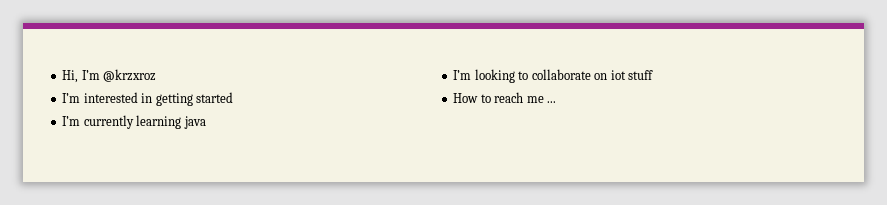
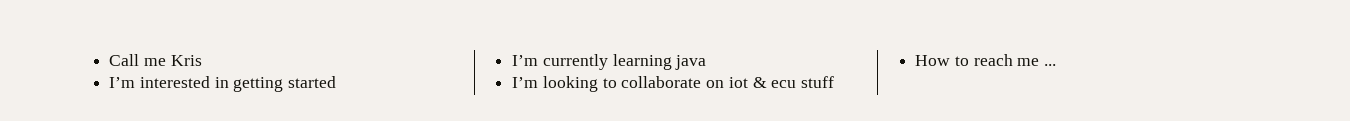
- Hi, I’m @krzxroz
+ Call me Kris
- I’m looking to collaborate on iot stuff
+ I’m looking to collaborate on iot & ecu stuff

